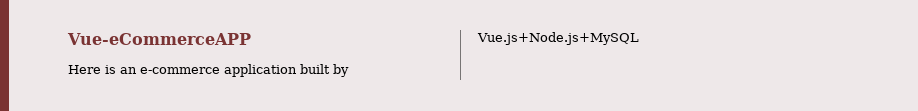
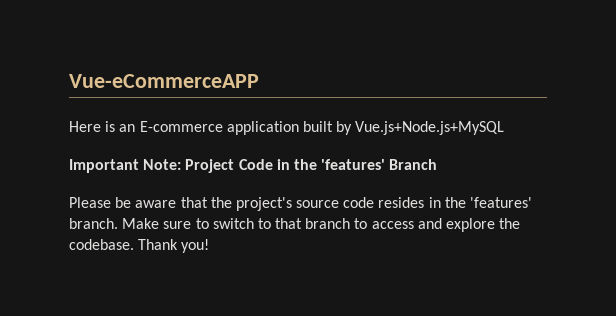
- Here is an e-commerce application built by Vue.js+Node.js+MySQL
+ Here is an E-commerce application built by Vue.js+Node.js+MySQL
+ Important Note: Project Code in the 'features' Branch
+ Please be aware that the project's source code resides in the 'features' branch. Make sure to switch to that branch to access and explore the codebase. Thank you!

